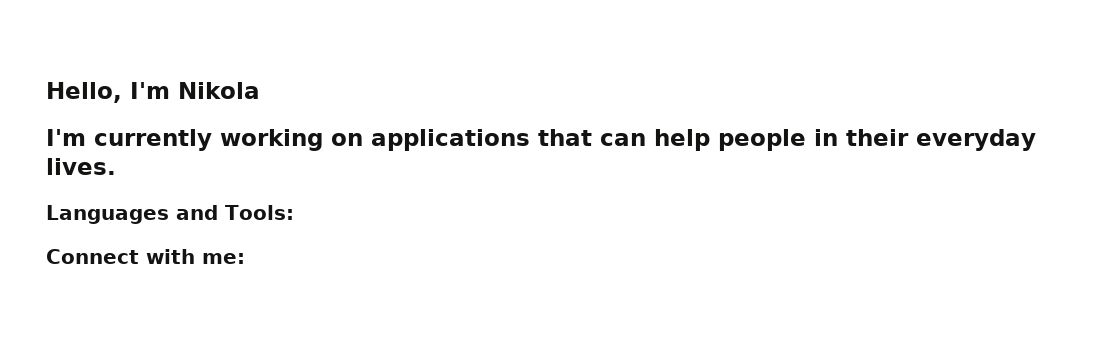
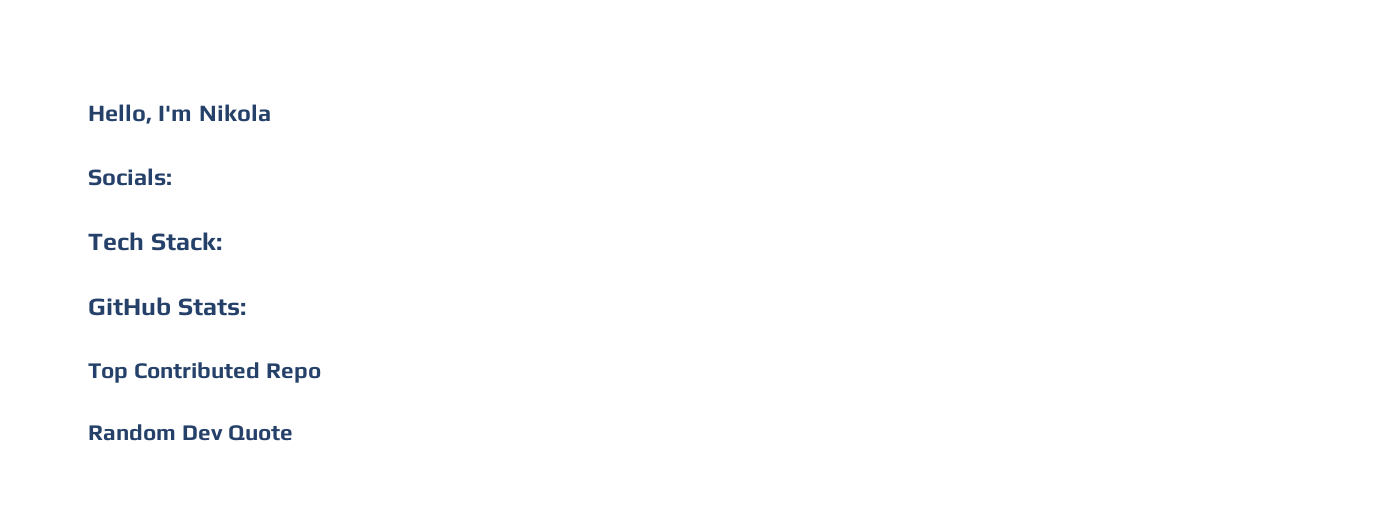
- I'm currently working on applications that can help people in their everyday lives.
- Languages and Tools:
- Connect with me:
+ Socials:
+ Tech Stack:
+ GitHub Stats:
+ Top Contributed Repo
+ Random Dev Quote

